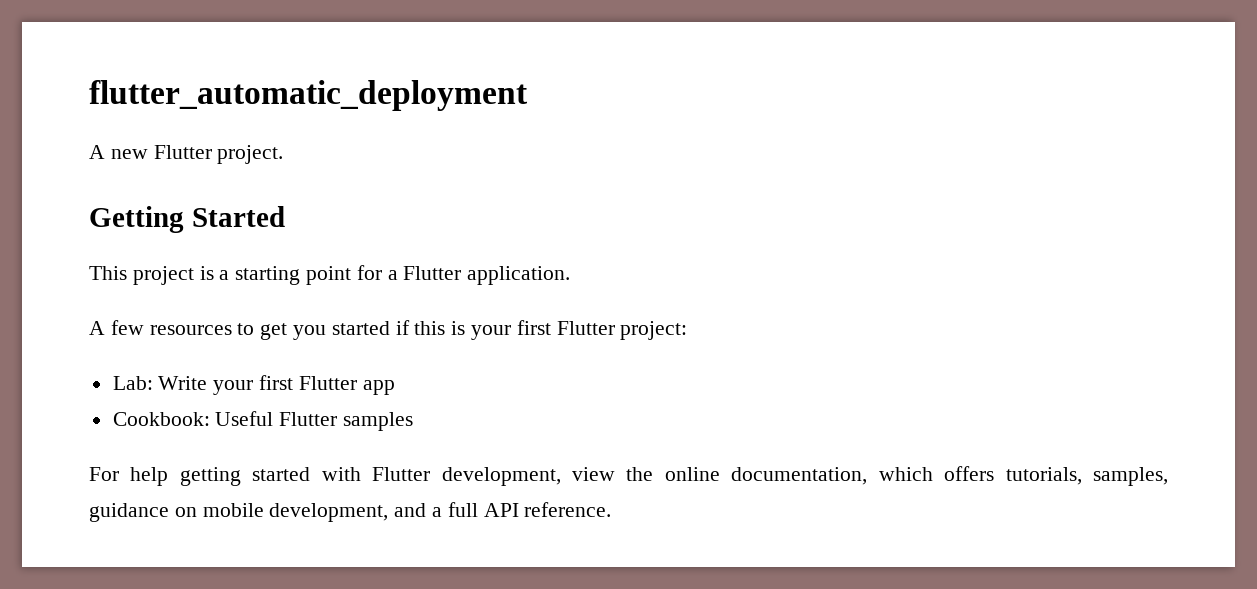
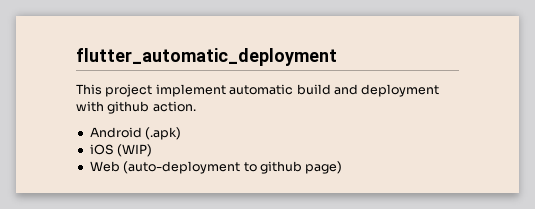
- A new Flutter project.
- Getting Started
- This project is a starting point for a Flutter application.
- A few resources to get you started if this is your first Flutter project:
- Lab: Write your first Flutter app
- Cookbook: Useful Flutter samples
- For help getting started with Flutter development, view the online documentation, which offers tutorials, samples, guidance on mobile development, and a full API reference.
+ This project implement automatic build and deployment with github action.
+ Android (.apk)
+ iOS (WIP)
+ Web (auto-deployment to github page)

